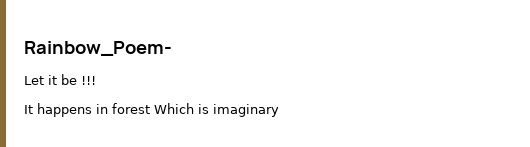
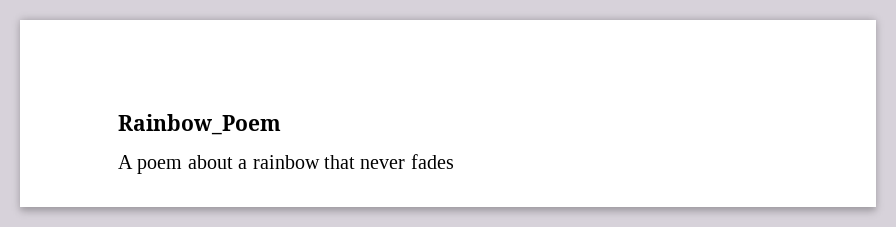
- Rainbow_Poem-
- Let it be !!!
- It happens in forest Which is imaginary
+ Rainbow_Poem
+ A poem about a rainbow that never fades

